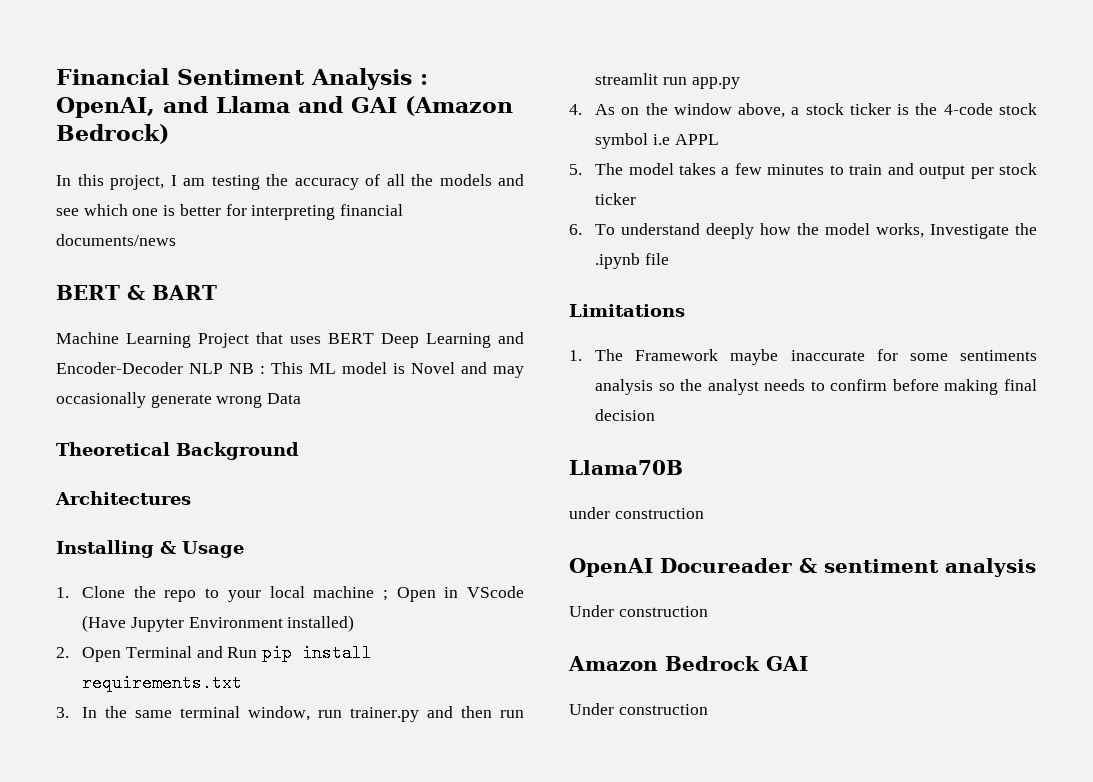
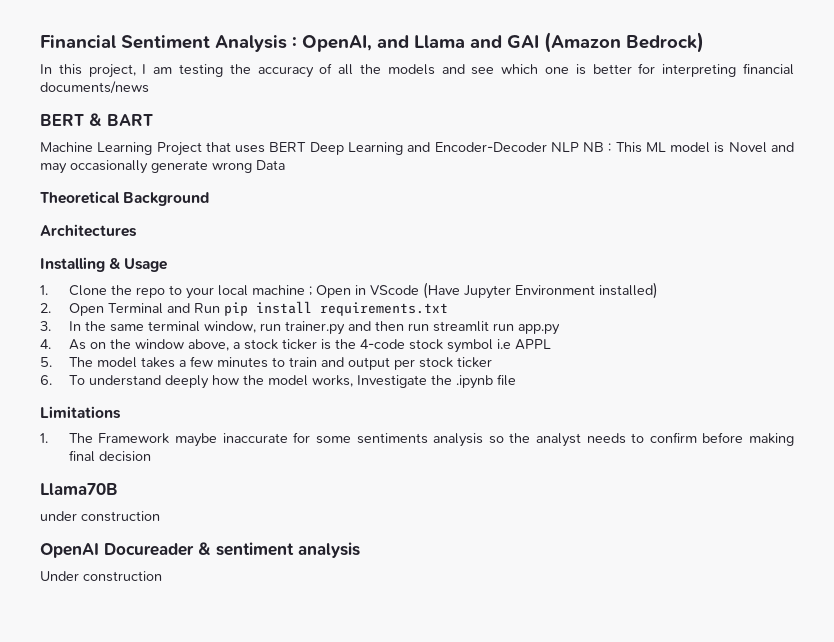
- Amazon Bedrock GAI
- Under construction

